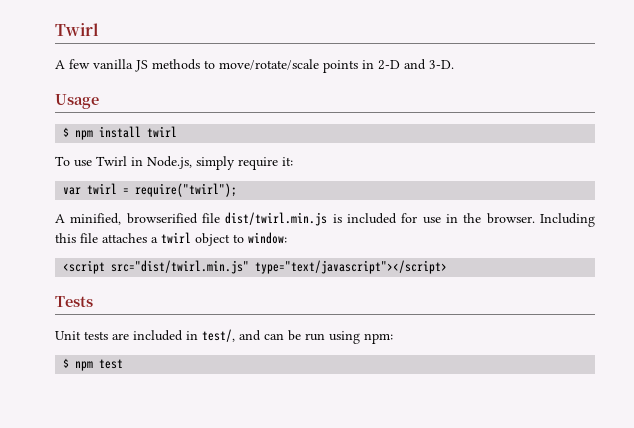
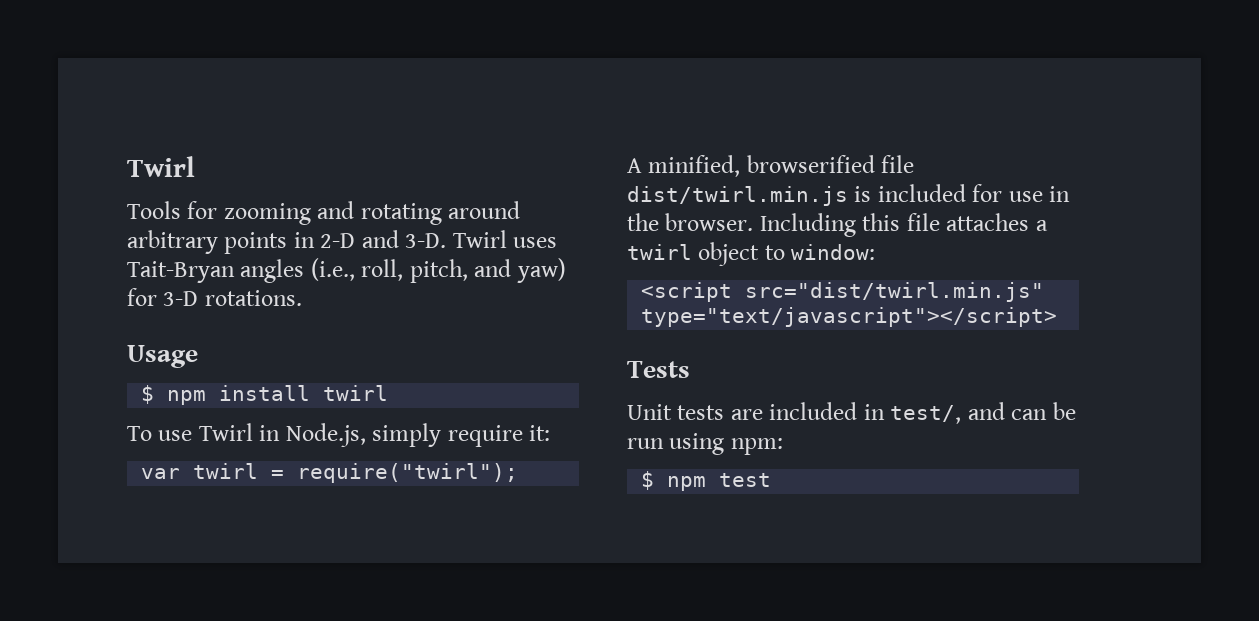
- A few vanilla JS methods to move/rotate/scale points in 2-D and 3-D.
+ Tools for zooming and rotating around arbitrary points in 2-D and 3-D. Twirl uses Tait-Bryan angles (i.e., roll, pitch, and yaw) for 3-D rotations.

